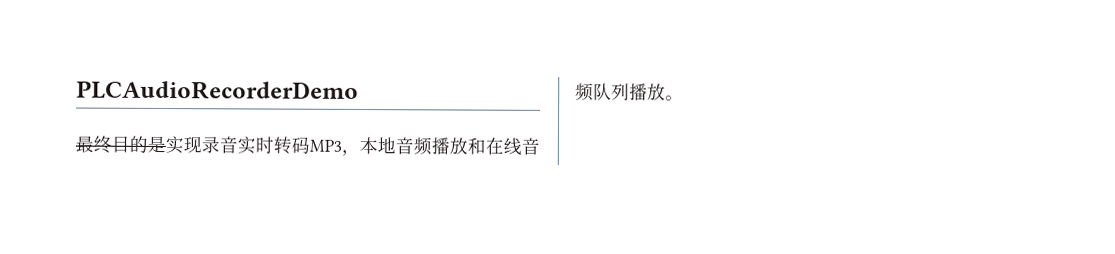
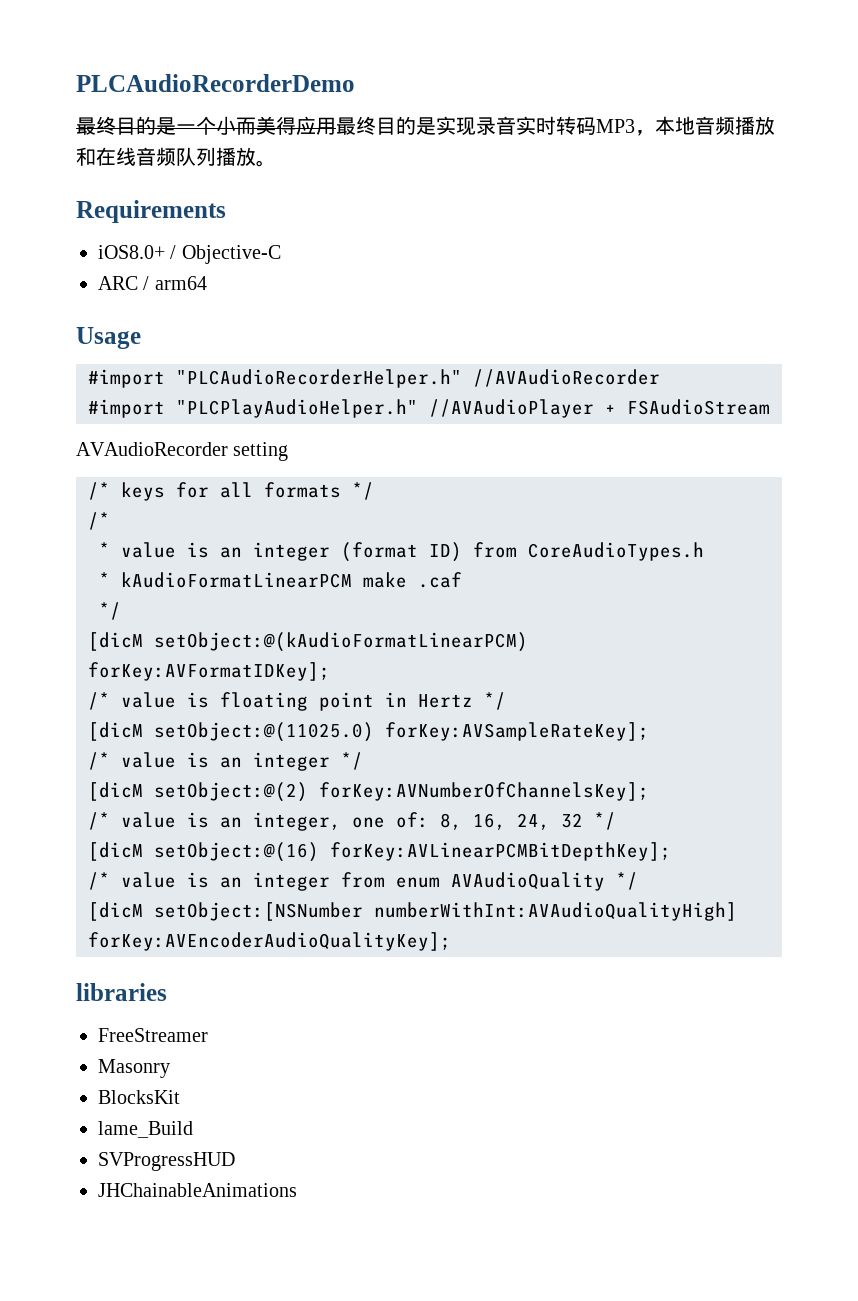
- 最终目的是实现录音实时转码MP3，本地音频播放和在线音频队列播放。
+ 最终目的是一个小而美得应用最终目的是实现录音实时转码MP3，本地音频播放和在线音频队列播放。
+ Requirements
+ iOS8.0+ / Objective-C
+ ARC / arm64
+ Usage
+ #import "PLCAudioRecorderHelper.h" //AVAudioRecorder
+ #import "PLCPlayAudioHelper.h" //AVAudioPlayer + FSAudioStream
+ AVAudioRecorder setting
+ /* keys for all formats */
+ /*
+ * value is an integer (format ID) from CoreAudioTypes.h
+ * kAudioFormatLinearPCM make .caf
+ */
+ [dicM setObject:@(kAudioFormatLinearPCM) forKey:AVFormatIDKey];
+ /* value is floating point in Hertz */
+ [dicM setObject:@(11025.0) forKey:AVSampleRateKey];
+ /* value is an integer */
+ [dicM setObject:@(2) forKey:AVNumberOfChannelsKey];
+ /* value is an integer, one of: 8, 16, 24, 32 */
+ [dicM setObject:@(16) forKey:AVLinearPCMBitDepthKey];
+ /* value is an integer from enum AVAudioQuality */
+ [dicM setObject:[NSNumber numberWithInt:AVAudioQualityHigh] forKey:AVEncoderAudioQualityKey];
+ libraries
+ FreeStreamer
+ Masonry
+ BlocksKit
+ lame_Build
+ SVProgressHUD
+ JHChainableAnimations

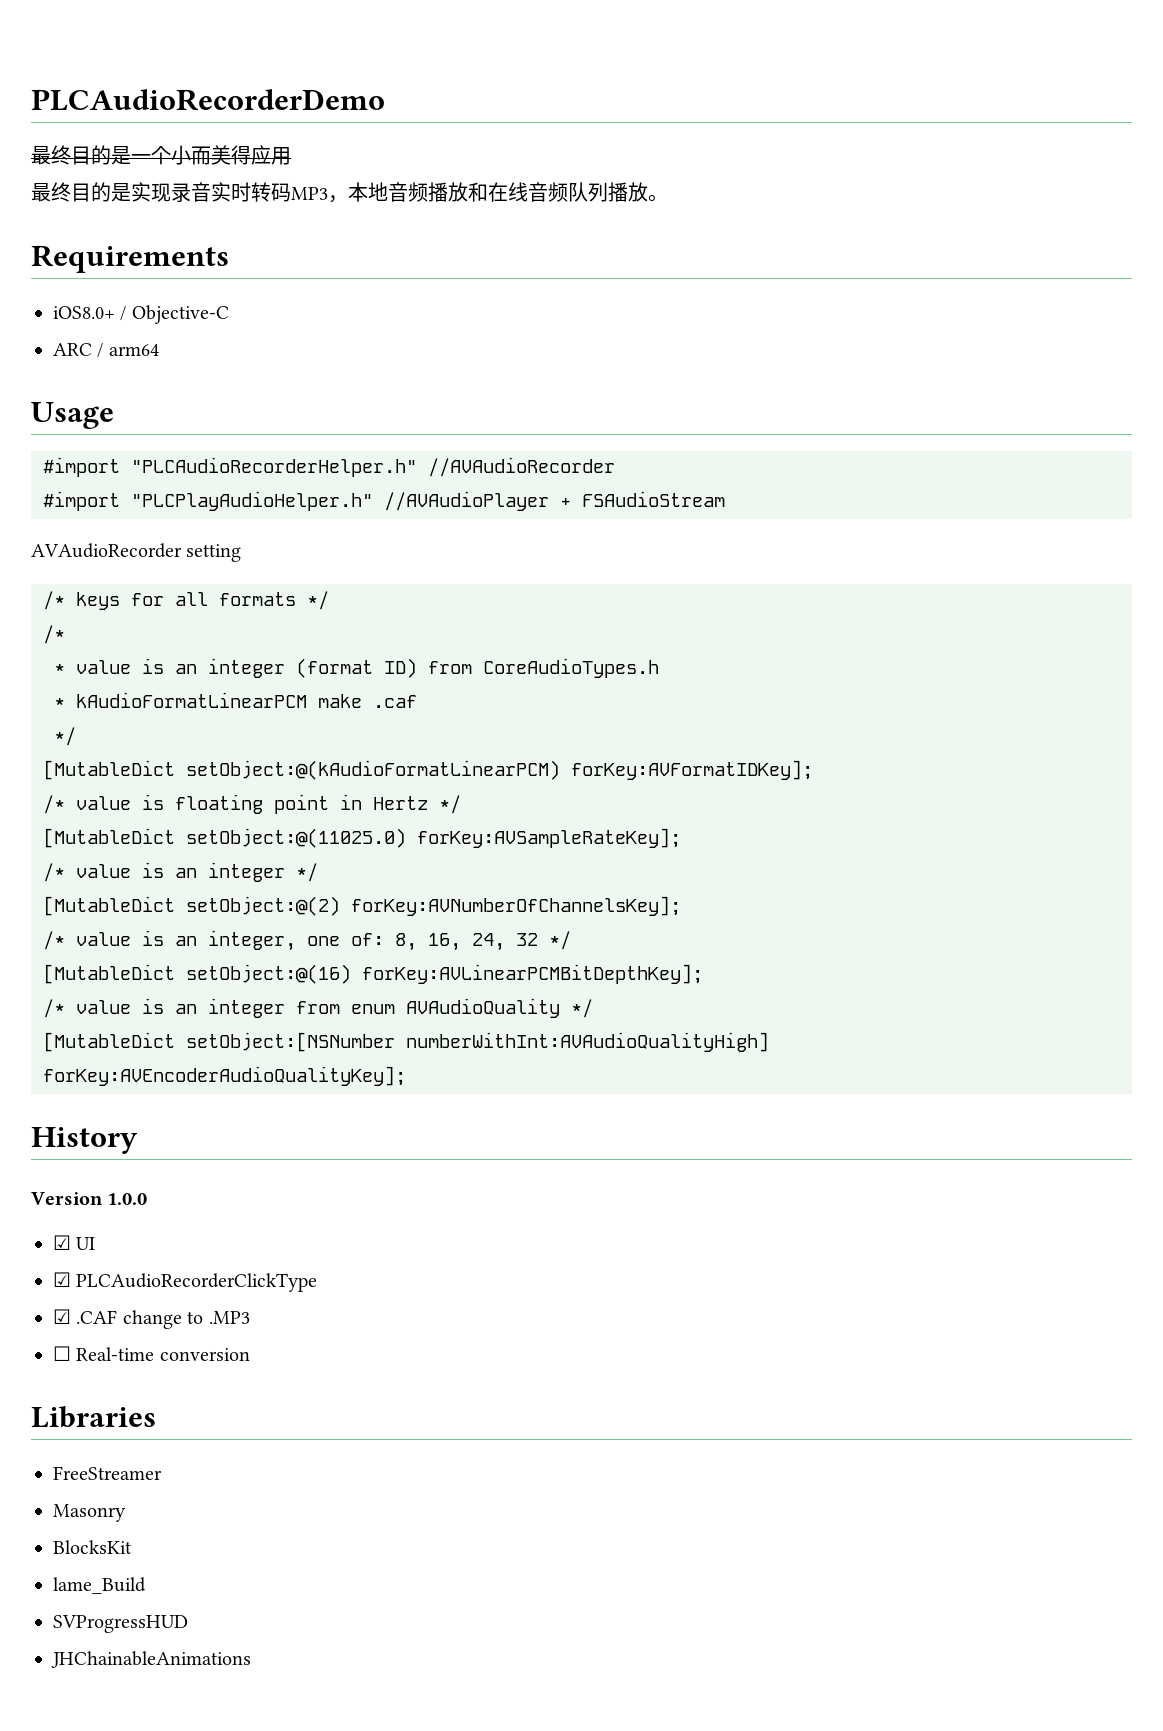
- 最终目的是一个小而美得应用最终目的是实现录音实时转码MP3，本地音频播放和在线音频队列播放。
+ 最终目的是一个小而美得应用
+ 最终目的是实现录音实时转码MP3，本地音频播放和在线音频队列播放。
- [dicM setObject:@(kAudioFormatLinearPCM) forKey:AVFormatIDKey];
+ [MutableDict setObject:@(kAudioFormatLinearPCM) forKey:AVFormatIDKey];
- [dicM setObject:@(11025.0) forKey:AVSampleRateKey];
+ [MutableDict setObject:@(11025.0) forKey:AVSampleRateKey];
- [dicM setObject:@(2) forKey:AVNumberOfChannelsKey];
+ [MutableDict setObject:@(2) forKey:AVNumberOfChannelsKey];
- [dicM setObject:@(16) forKey:AVLinearPCMBitDepthKey];
+ [MutableDict setObject:@(16) forKey:AVLinearPCMBitDepthKey];
- [dicM setObject:[NSNumber numberWithInt:AVAudioQualityHigh] forKey:AVEncoderAudioQualityKey];
+ [MutableDict setObject:[NSNumber numberWithInt:AVAudioQualityHigh] forKey:AVEncoderAudioQualityKey];
- libraries
+ History
+ Version 1.0.0
+ ☑ UI
+ ☑ PLCAudioRecorderClickType
+ ☑ .CAF change to .MP3
+ ☐ Real-time conversion
+ Libraries

